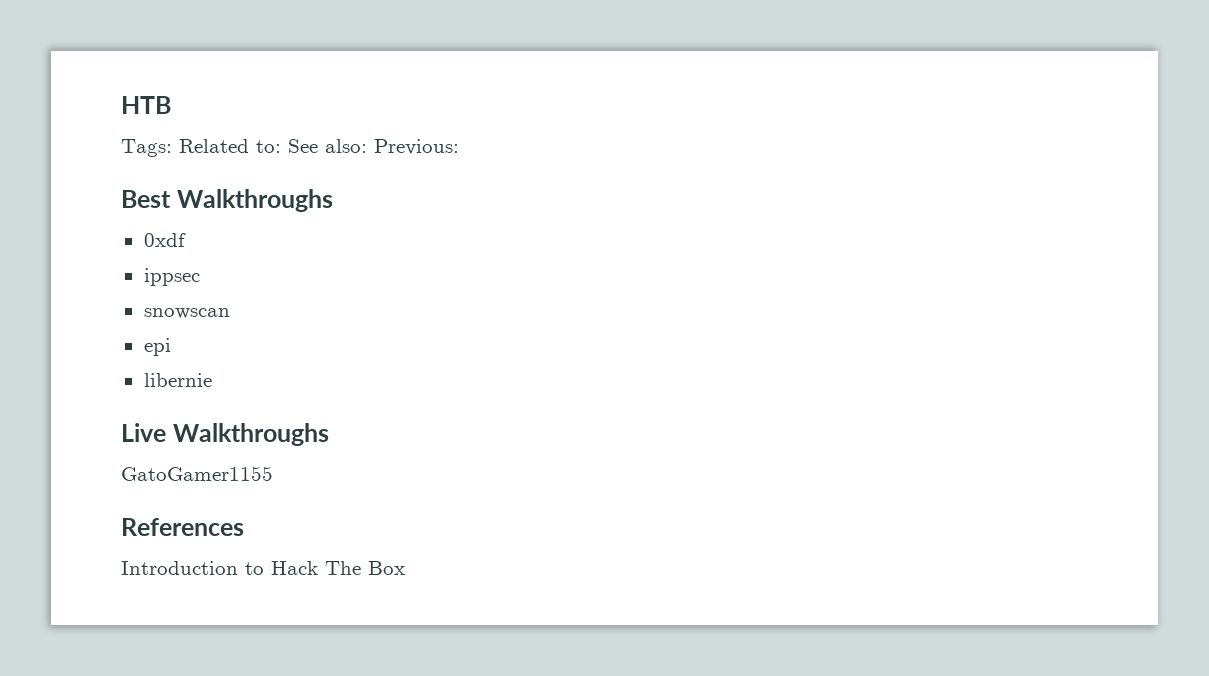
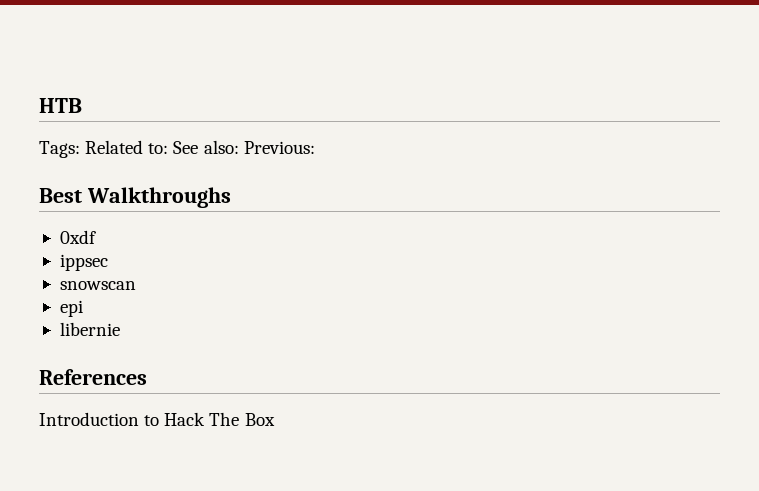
- Live Walkthroughs
- GatoGamer1155

